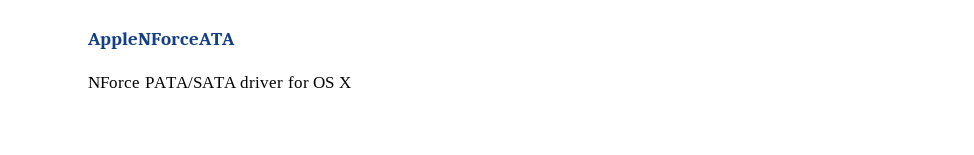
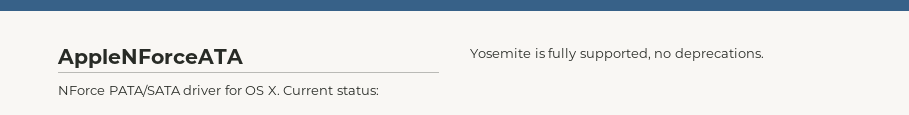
- NForce PATA/SATA driver for OS X
+ NForce PATA/SATA driver for OS X. Current status: Yosemite is fully supported, no deprecations.

